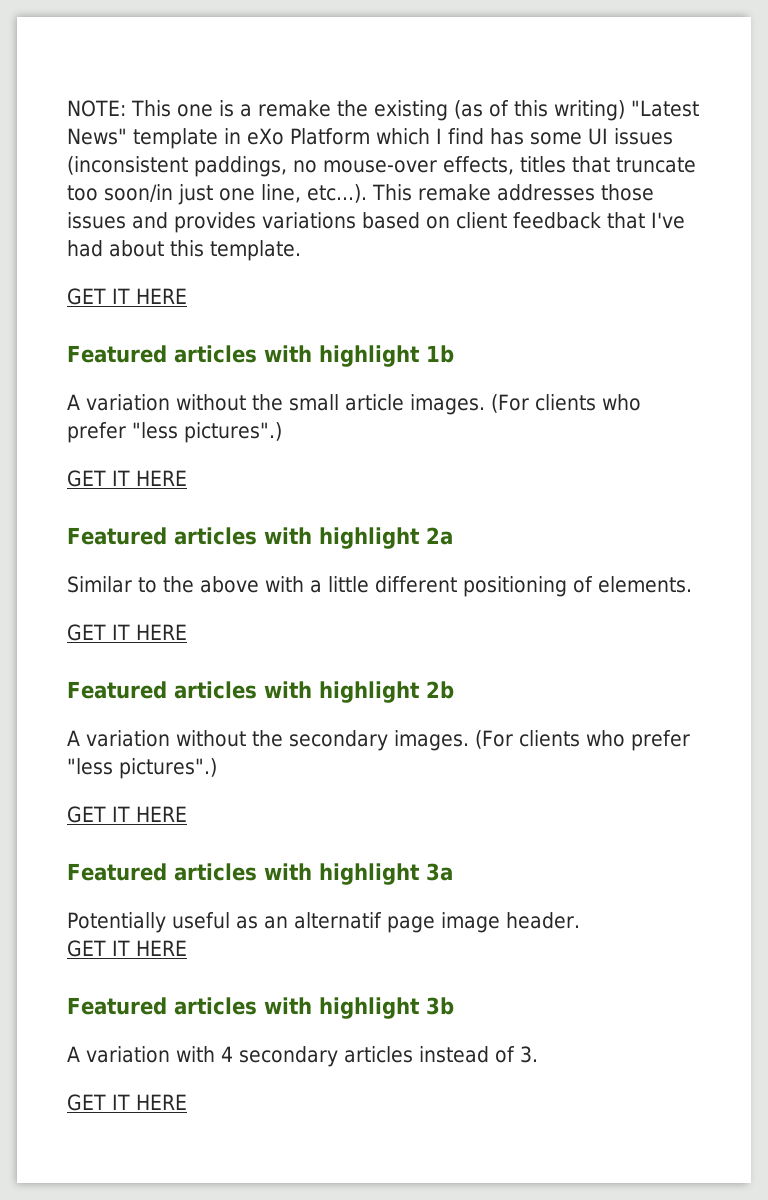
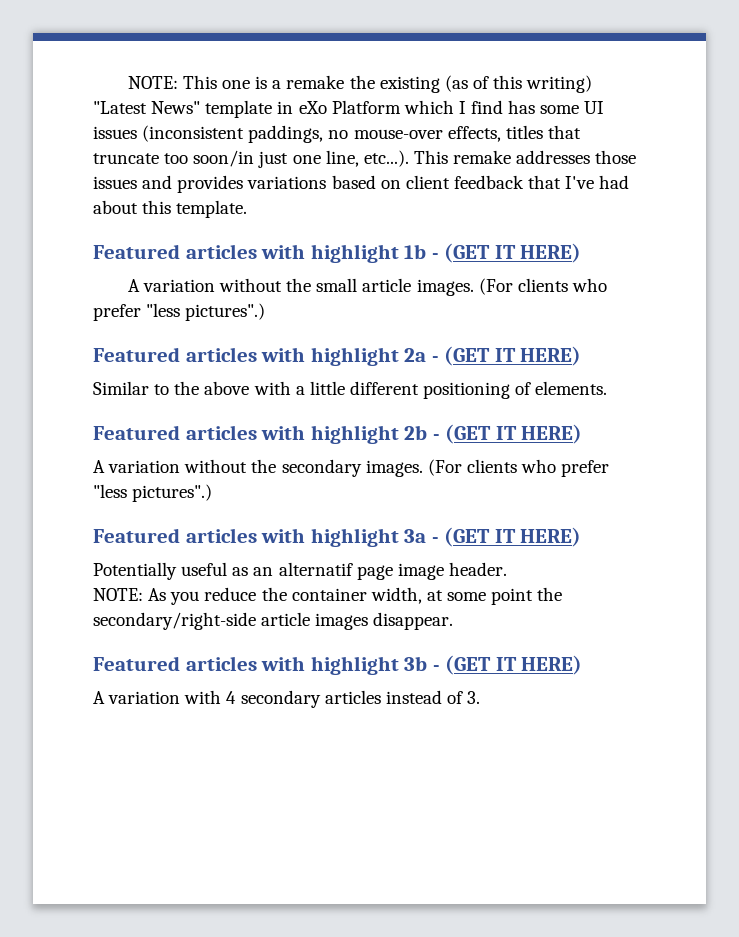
  NOTE: This one is a remake the existing (as of this writing) "Latest News" template in eXo Platform which I find has some UI issues (inconsistent paddings, no mouse-over effects, titles that truncate too soon/in just one line, etc...). This remake addresses those issues and provides variations based on client feedback that I've had about this template.
- GET IT HERE
- Featured articles with highlight 1b
+ Featured articles with highlight 1b - (GET IT HERE)
  A variation without the small article images. (For clients who prefer "less pictures".)
- GET IT HERE
- Featured articles with highlight 2a
+ Featured articles with highlight 2a - (GET IT HERE)
  Similar to the above with a little different positioning of elements.
- GET IT HERE
- Featured articles with highlight 2b
+ Featured articles with highlight 2b - (GET IT HERE)
  A variation without the secondary images. (For clients who prefer "less pictures".)
- GET IT HERE
- Featured articles with highlight 3a
+ Featured articles with highlight 3a - (GET IT HERE)
  Potentially useful as an alternatif page image header.
- GET IT HERE
+ NOTE: As you reduce the container width, at some point the secondary/right-side article images disappear.
- Featured articles with highlight 3b
+ Featured articles with highlight 3b - (GET IT HERE)
  A variation with 4 secondary articles instead of 3.
- GET IT HERE

